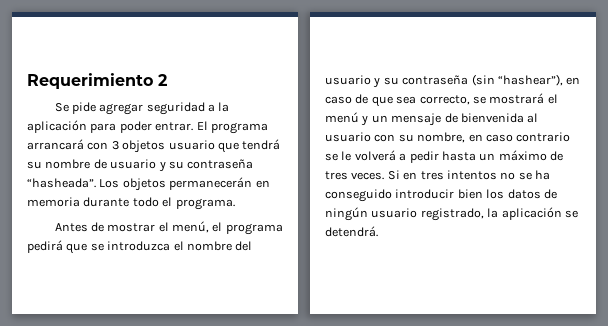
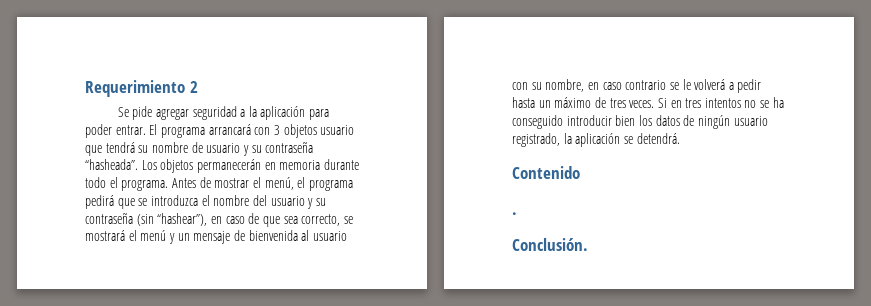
- Los objetos permanecerán en memoria durante todo el programa.
- Antes de mostrar el menú, el programa pedirá que se introduzca el nombre del usuario y su contraseña (sin “hashear”), en caso de que sea correcto, se mostrará el menú y un mensaje de bienvenida al usuario con su nombre, en caso contrario se le volverá a pedir hasta un máximo de tres veces.
+ Los objetos permanecerán en memoria durante todo el programa. Antes de mostrar el menú, el programa pedirá que se introduzca el nombre del usuario y su contraseña (sin “hashear”), en caso de que sea correcto, se mostrará el menú y un mensaje de bienvenida al usuario con su nombre, en caso contrario se le volverá a pedir hasta un máximo de tres veces.
+ Contenido
+ .
+ Conclusión.

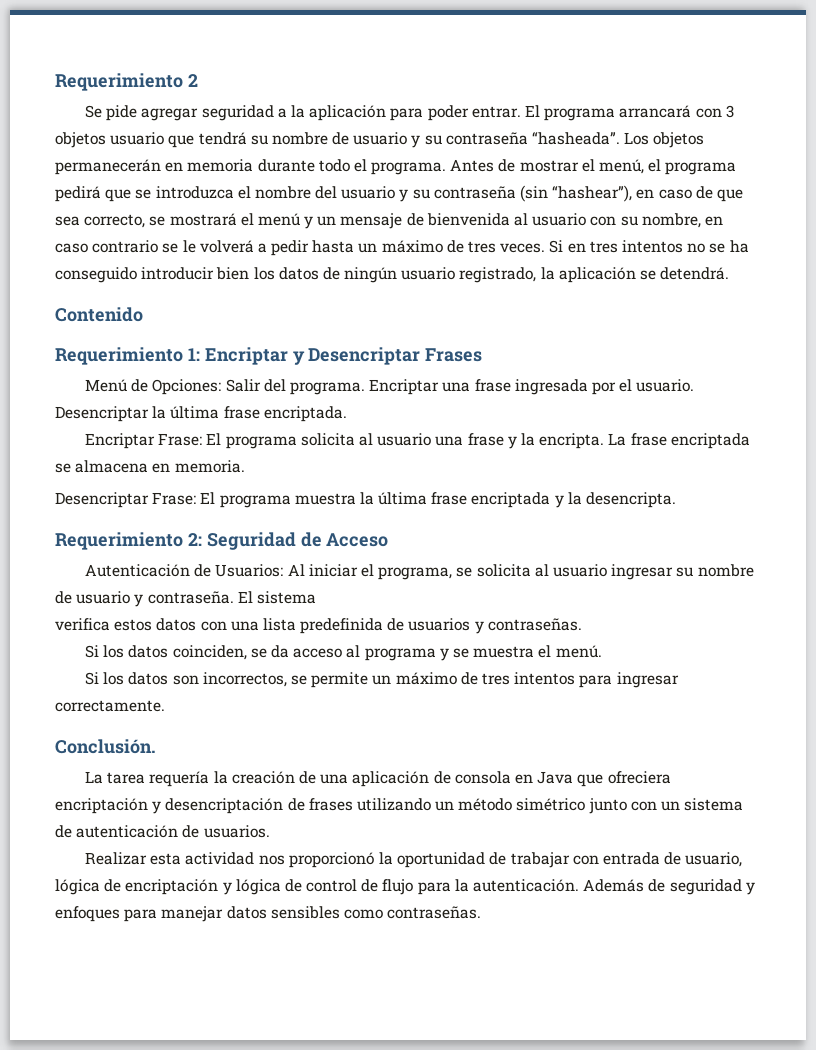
- .
+ Requerimiento 1: Encriptar y Desencriptar Frases
+ Menú de Opciones: Salir del programa. Encriptar una frase ingresada por el usuario. Desencriptar la última frase encriptada.
+ Encriptar Frase: El programa solicita al usuario una frase y la encripta. La frase encriptada se almacena en memoria.
+ Desencriptar Frase: El programa muestra la última frase encriptada y la desencripta.
+ Requerimiento 2: Seguridad de Acceso
+ Autenticación de Usuarios: Al iniciar el programa, se solicita al usuario ingresar su nombre de usuario y contraseña. El sistema
+ verifica estos datos con una lista predefinida de usuarios y contraseñas.
+ Si los datos coinciden, se da acceso al programa y se muestra el menú.
+ Si los datos son incorrectos, se permite un máximo de tres intentos para ingresar correctamente.
  Conclusión.
+ La tarea requería la creación de una aplicación de consola en Java que ofreciera encriptación y desencriptación de frases utilizando un método simétrico junto con un sistema de autenticación de usuarios.
+ Realizar esta actividad nos proporcionó la oportunidad de trabajar con entrada de usuario, lógica de encriptación y lógica de control de flujo para la autenticación. Además de seguridad y enfoques para manejar datos sensibles como contraseñas.

